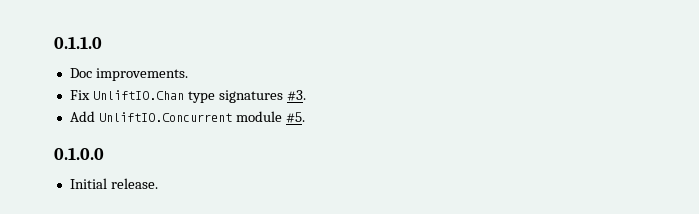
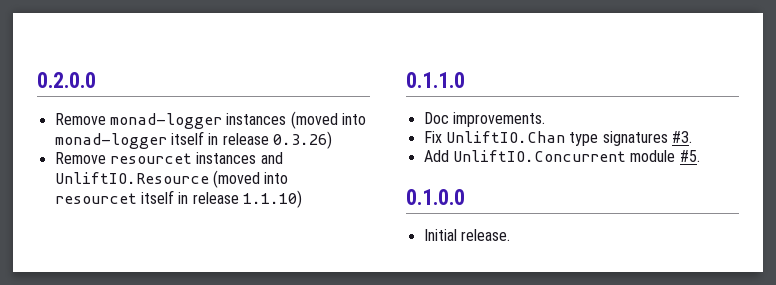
+ 0.2.0.0
+ Remove monad-logger instances (moved into monad-logger itself in release 0.3.26)
+ Remove resourcet instances and UnliftIO.Resource (moved into resourcet itself in release 1.1.10)

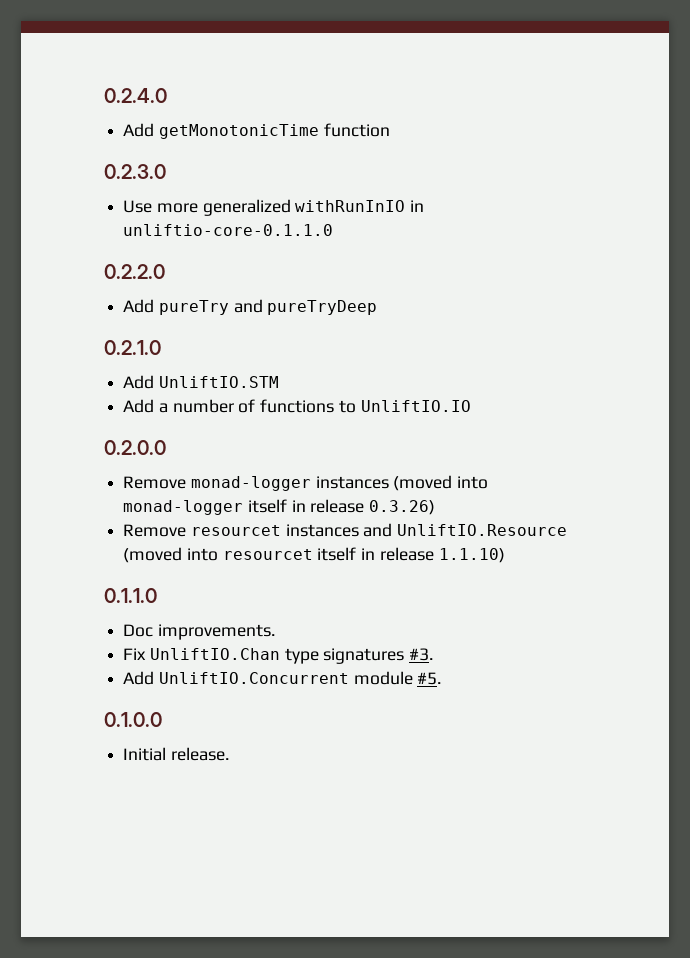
+ 0.2.4.0
+ Add getMonotonicTime function
+ 0.2.3.0
+ Use more generalized withRunInIO in unliftio-core-0.1.1.0
+ 0.2.2.0
+ Add pureTry and pureTryDeep
+ 0.2.1.0
+ Add UnliftIO.STM
+ Add a number of functions to UnliftIO.IO

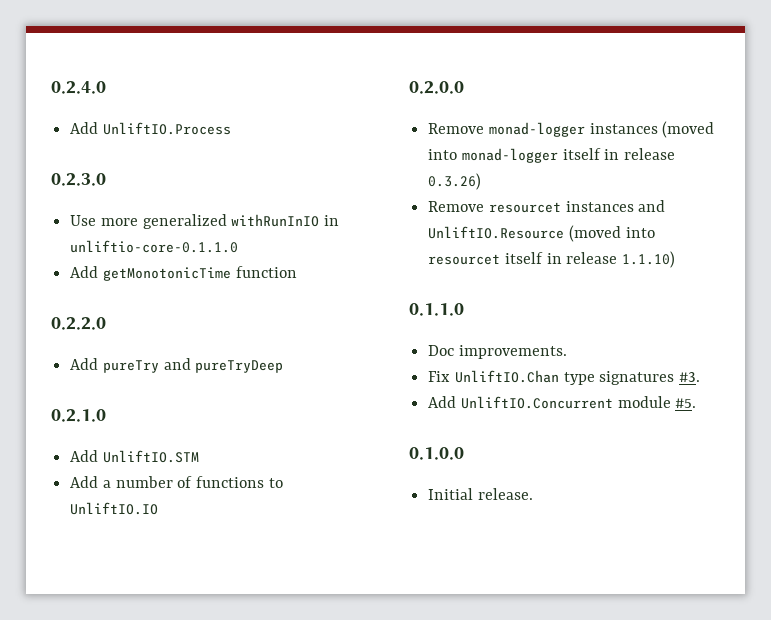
- Add getMonotonicTime function
+ Add UnliftIO.Process
+ Add getMonotonicTime function

